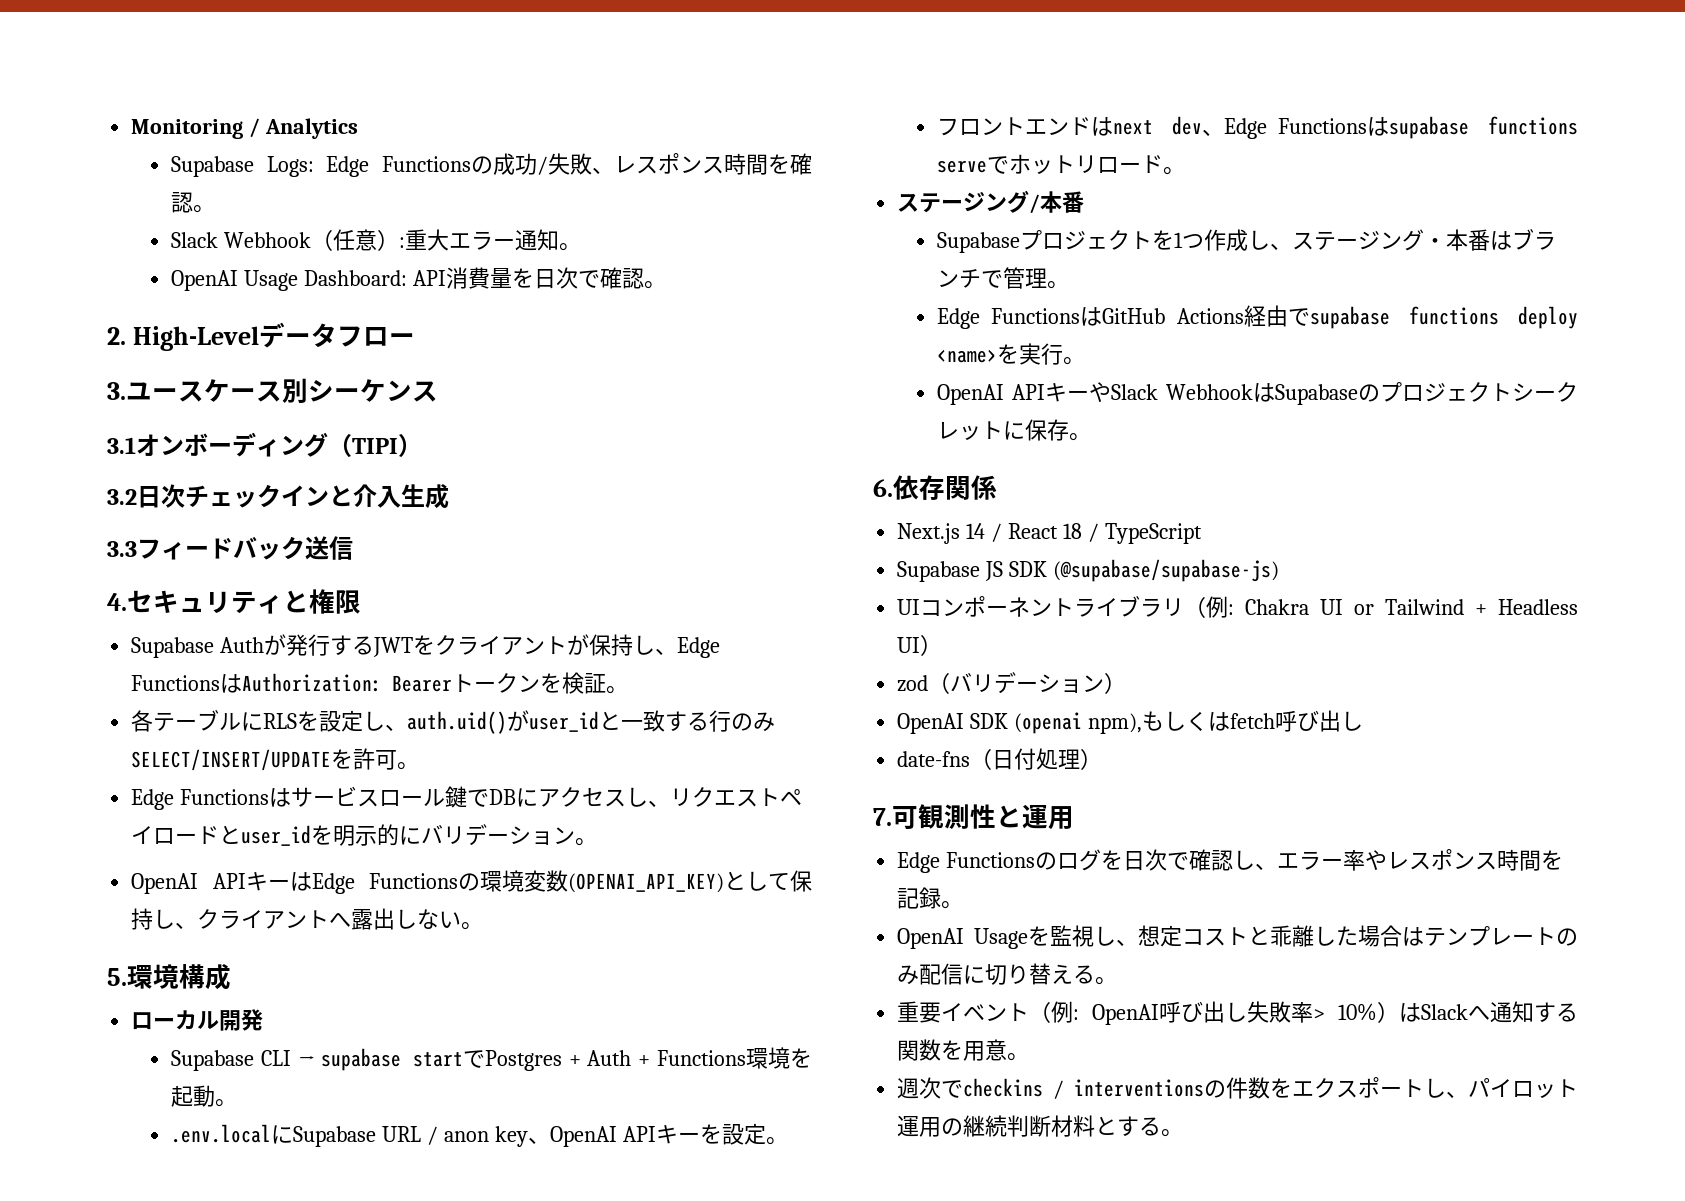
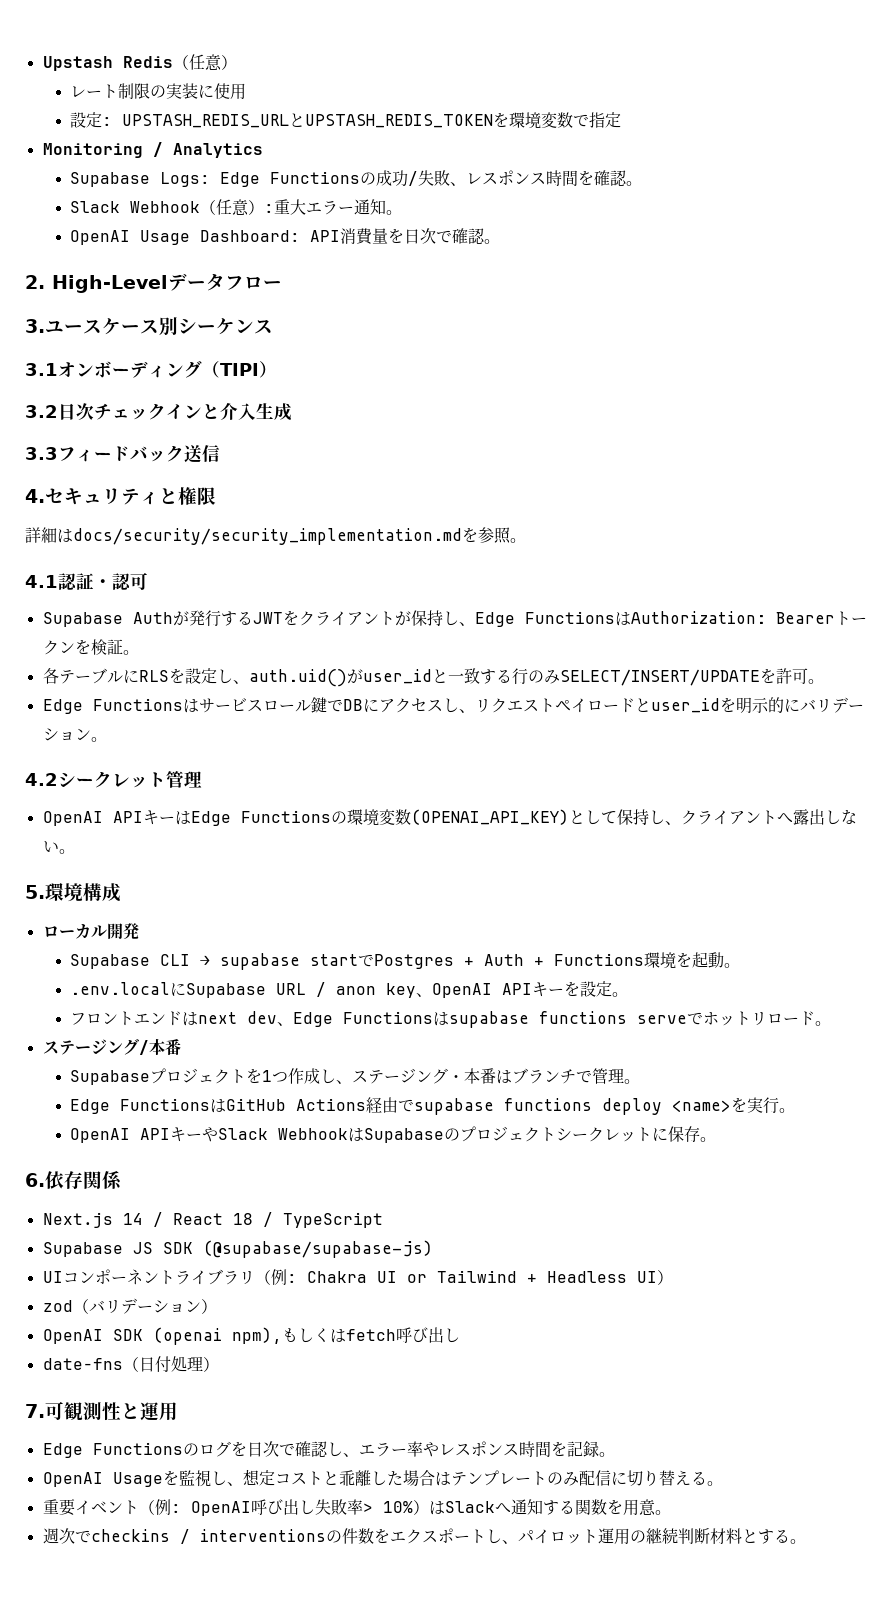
+ Upstash Redis（任意）
+ レート制限の実装に使用
+ 設定: UPSTASH_REDIS_URLとUPSTASH_REDIS_TOKENを環境変数で指定
+ 詳細はdocs/security/security_implementation.mdを参照。
+ 4.1認証・認可
+ 4.2シークレット管理

